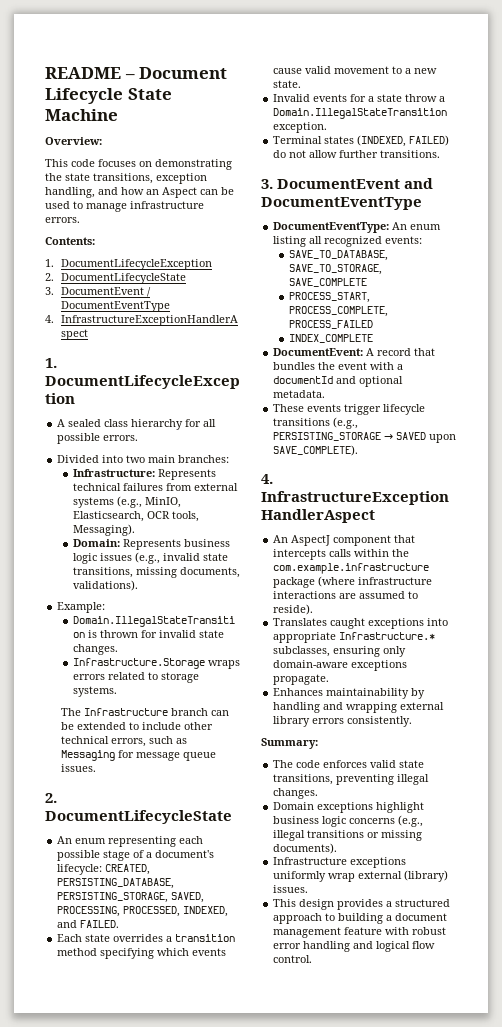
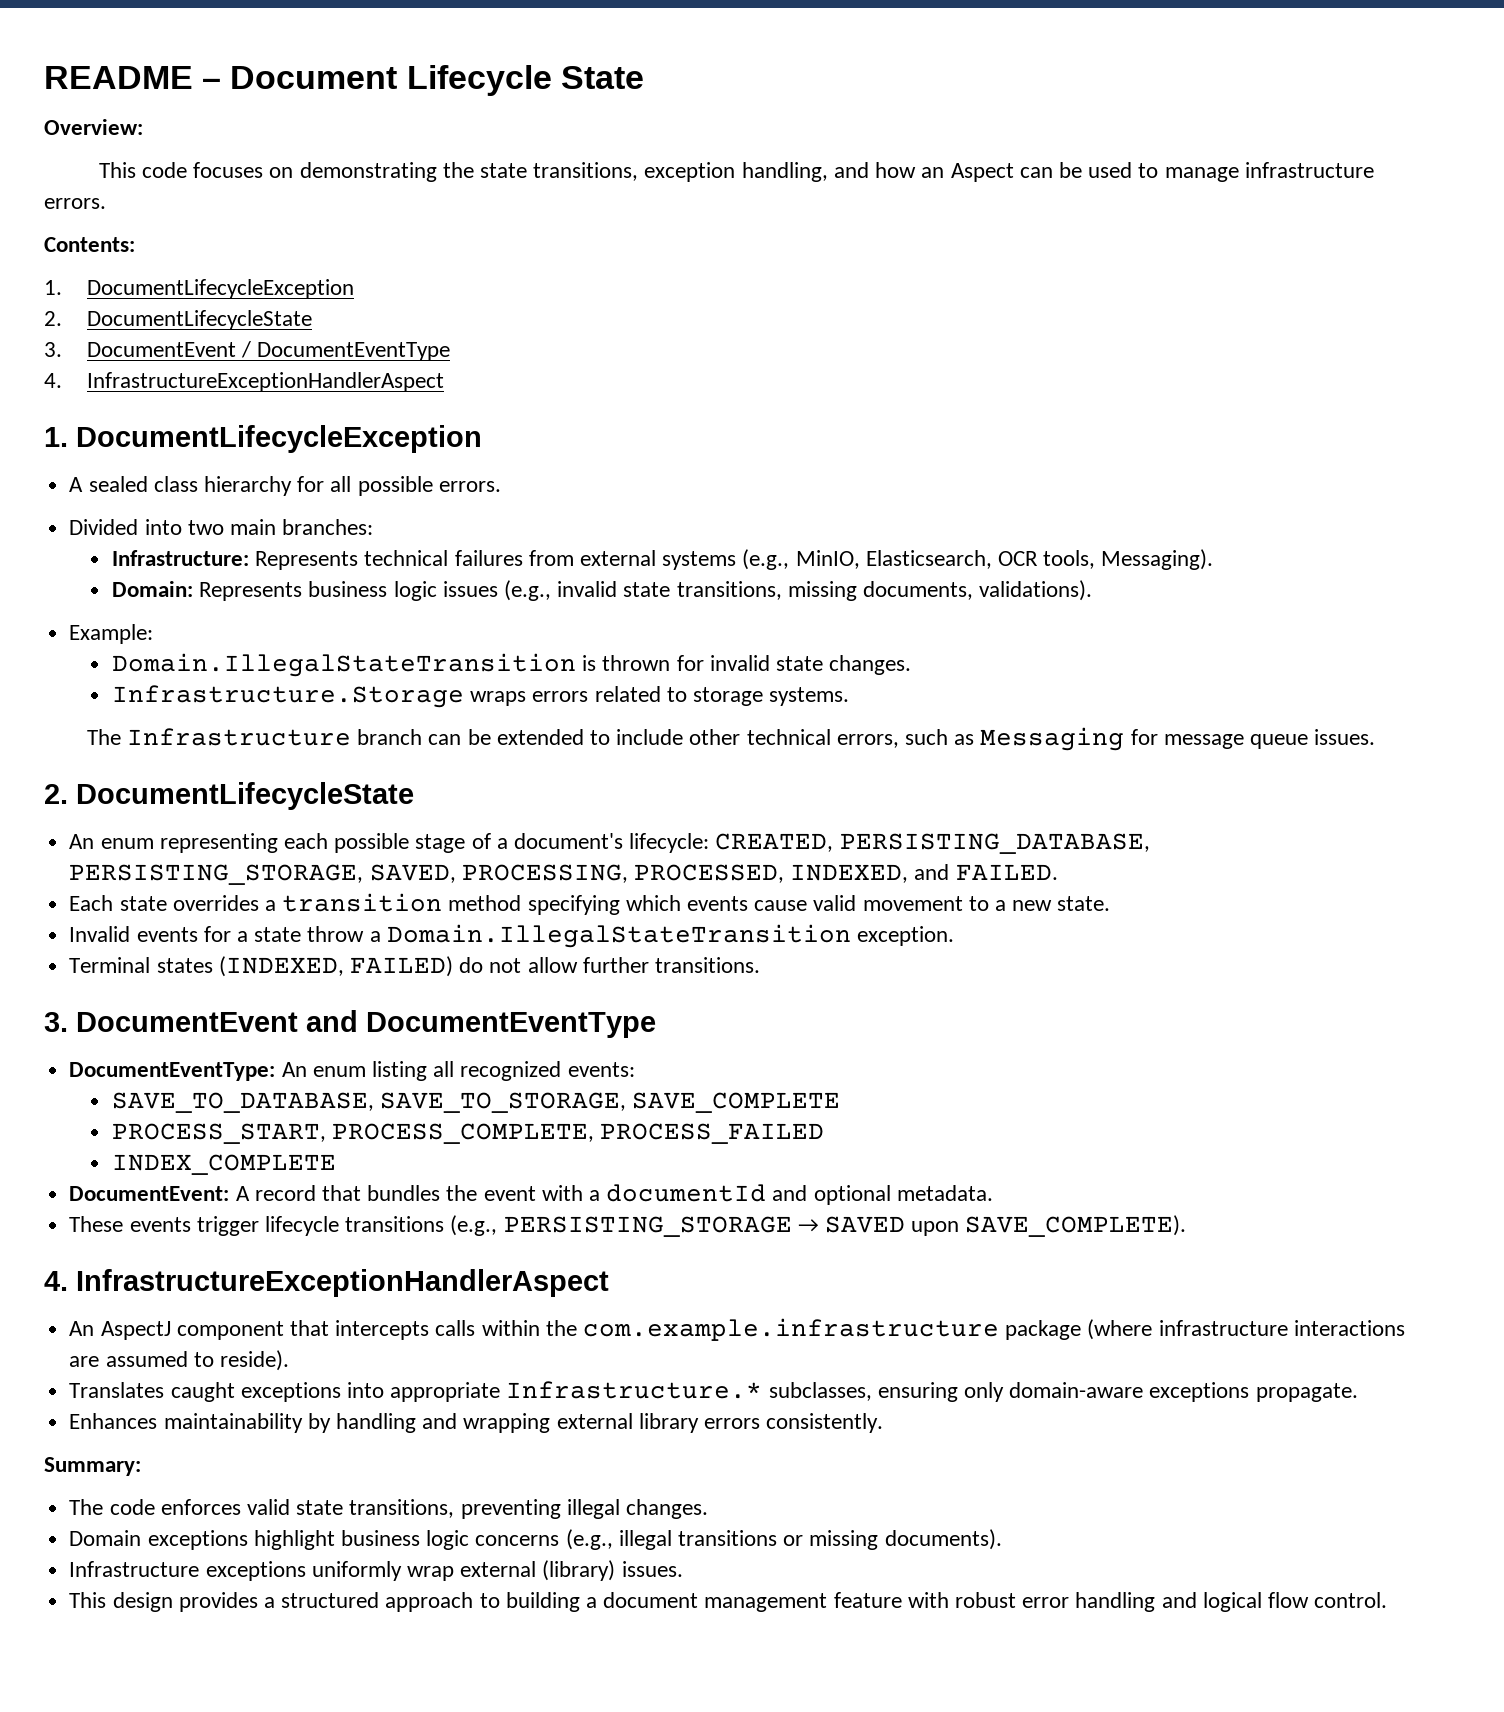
- README – Document Lifecycle State Machine
+ README – Document Lifecycle State

